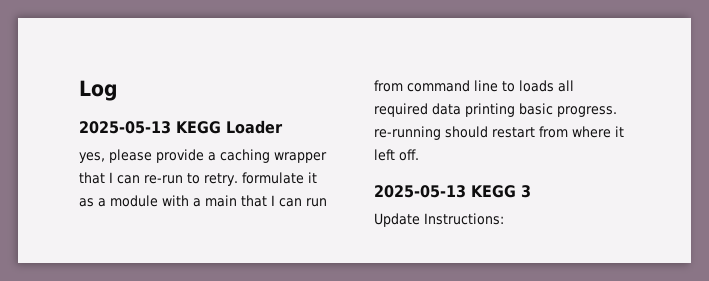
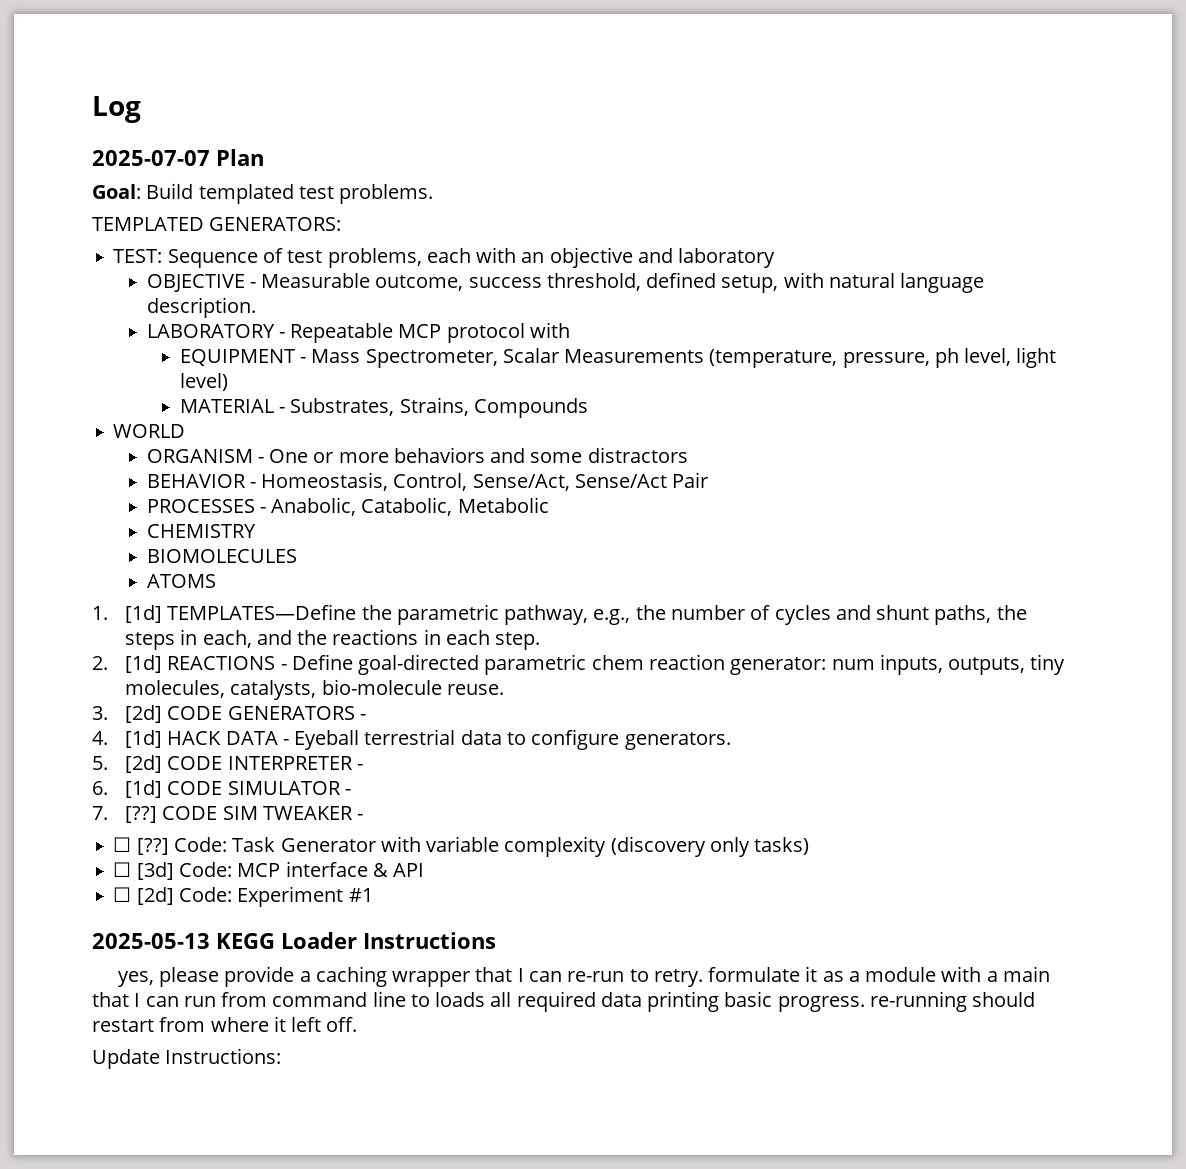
+ 2025-07-07 Plan
+ Goal: Build templated test problems.
+ TEMPLATED GENERATORS:
+ TEST: Sequence of test problems, each with an objective and laboratory
+ OBJECTIVE - Measurable outcome, success threshold, defined setup, with natural language description.
+ LABORATORY - Repeatable MCP protocol with
+ EQUIPMENT - Mass Spectrometer, Scalar Measurements (temperature, pressure, ph level, light level)
+ MATERIAL - Substrates, Strains, Compounds
+ WORLD
+ ORGANISM - One or more behaviors and some distractors
+ BEHAVIOR - Homeostasis, Control, Sense/Act, Sense/Act Pair
+ PROCESSES - Anabolic, Catabolic, Metabolic
+ CHEMISTRY
+ BIOMOLECULES
+ ATOMS
+ 1. [1d] TEMPLATES—Define the parametric pathway, e.g., the number of cycles and shunt paths, the steps in each, and the reactions in each step.
+ 2. [1d] REACTIONS - Define goal-directed parametric chem reaction generator: num inputs, outputs, tiny molecules, catalysts, bio-molecule reuse.
+ 3. [2d] CODE GENERATORS -
+ 4. [1d] HACK DATA - Eyeball terrestrial data to configure generators.
+ 5. [2d] CODE INTERPRETER -
+ 6. [1d] CODE SIMULATOR -
+ 7. [??] CODE SIM TWEAKER -
+ ☐ [??] Code: Task Generator with variable complexity (discovery only tasks)
+ ☐ [3d] Code: MCP interface & API
+ ☐ [2d] Code: Experiment #1
- 2025-05-13 KEGG Loader
+ 2025-05-13 KEGG Loader Instructions
- 2025-05-13 KEGG 3

